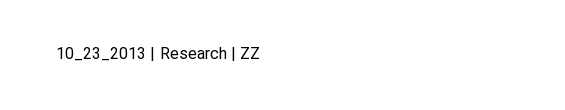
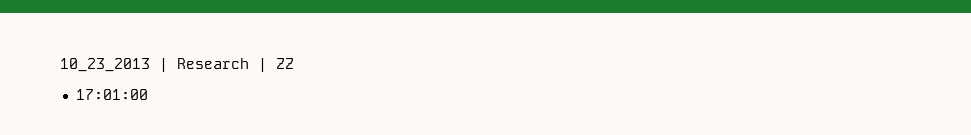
+ 17:01:00

